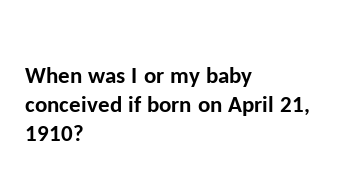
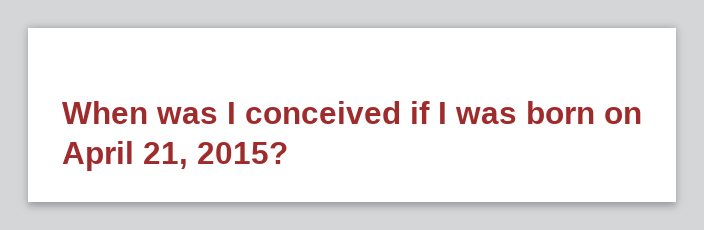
- When was I or my baby conceived if born on April 21, 1910?
+ When was I conceived if I was born on April 21, 2015?

